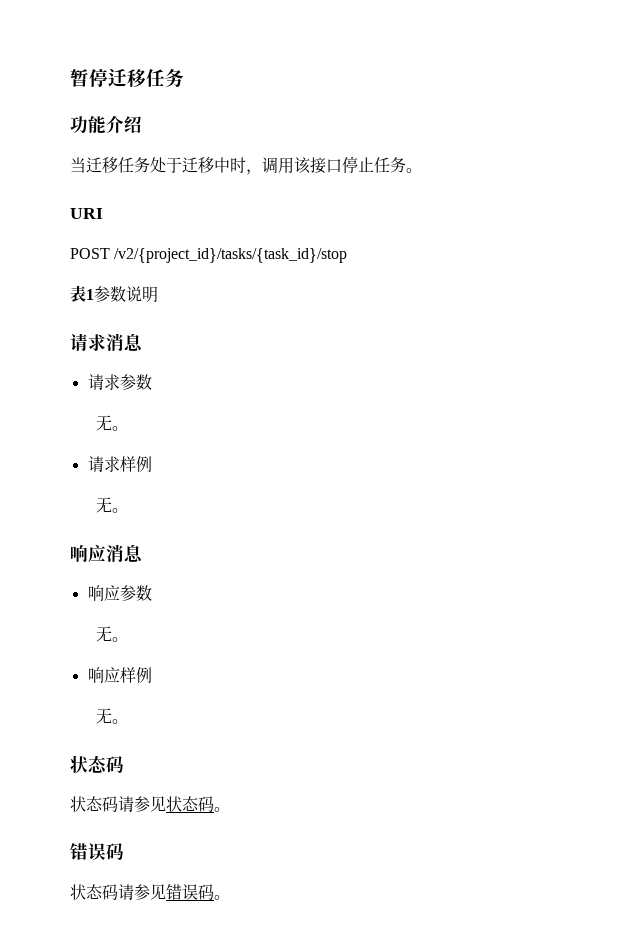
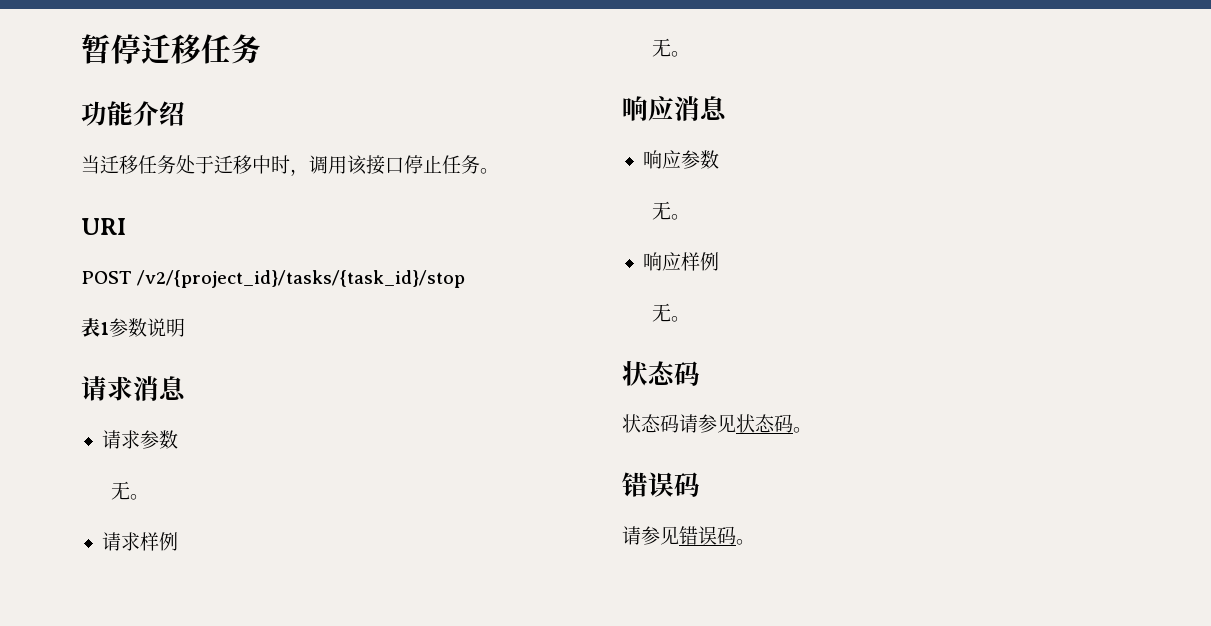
- 状态码请参见错误码。
+ 请参见错误码。

